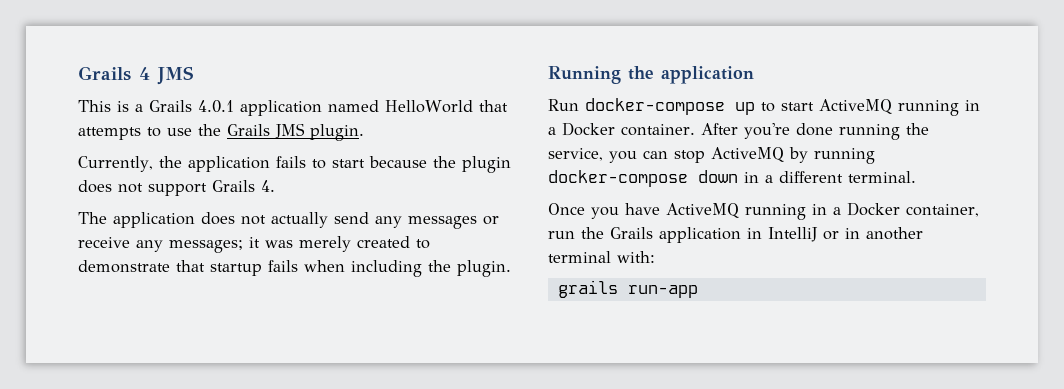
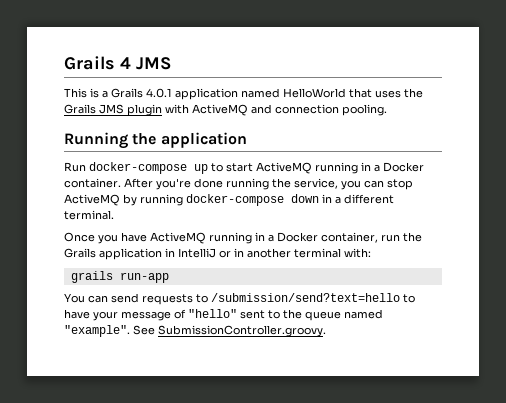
- This is a Grails 4.0.1 application named HelloWorld that attempts to use the Grails JMS plugin.
- Currently, the application fails to start because the plugin does not support Grails 4.
- The application does not actually send any messages or receive any messages; it was merely created to demonstrate that startup fails when including the plugin.
+ This is a Grails 4.0.1 application named HelloWorld that uses the Grails JMS plugin with ActiveMQ and connection pooling.
+ You can send requests to /submission/send?text=hello to have your message of "hello" sent to the queue named "example". See SubmissionController.groovy.

